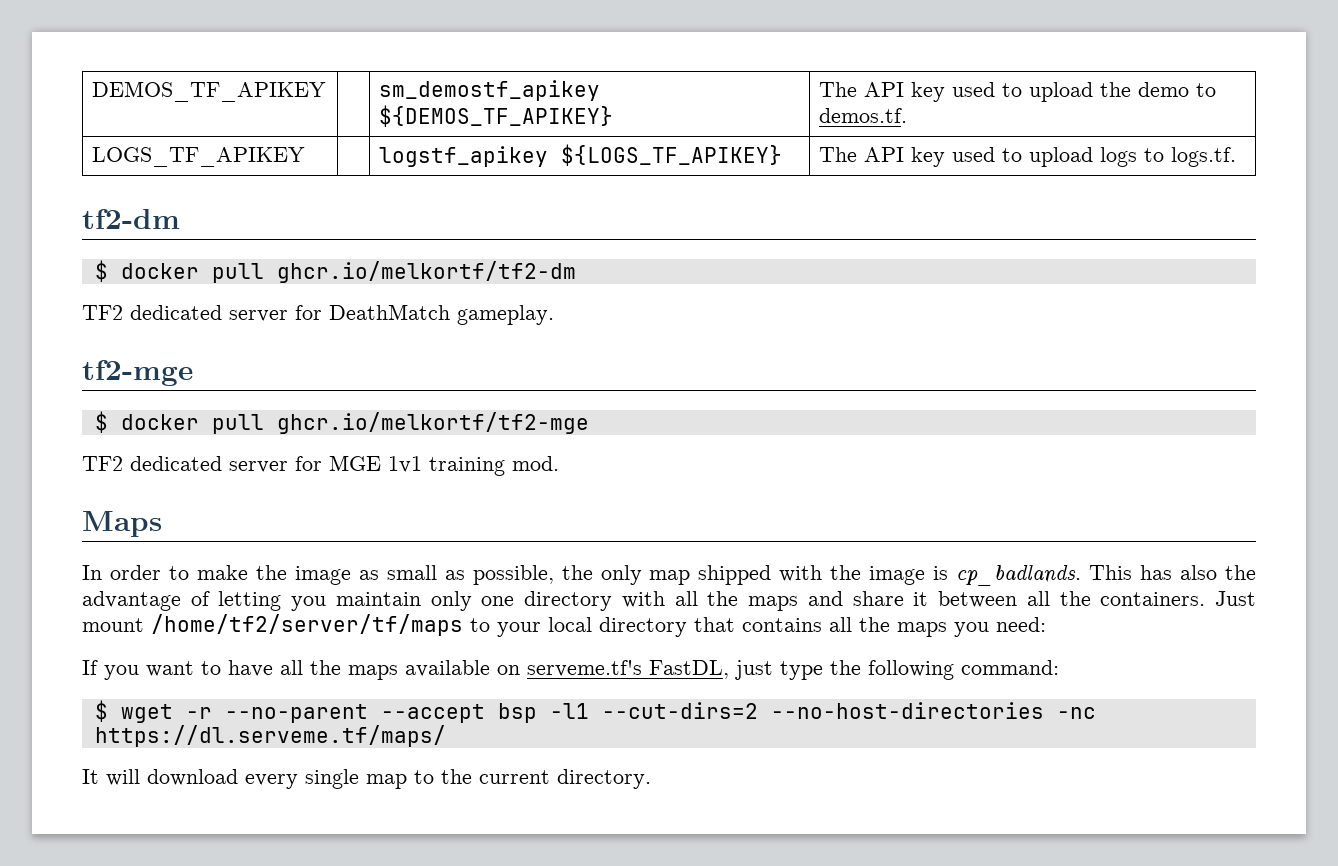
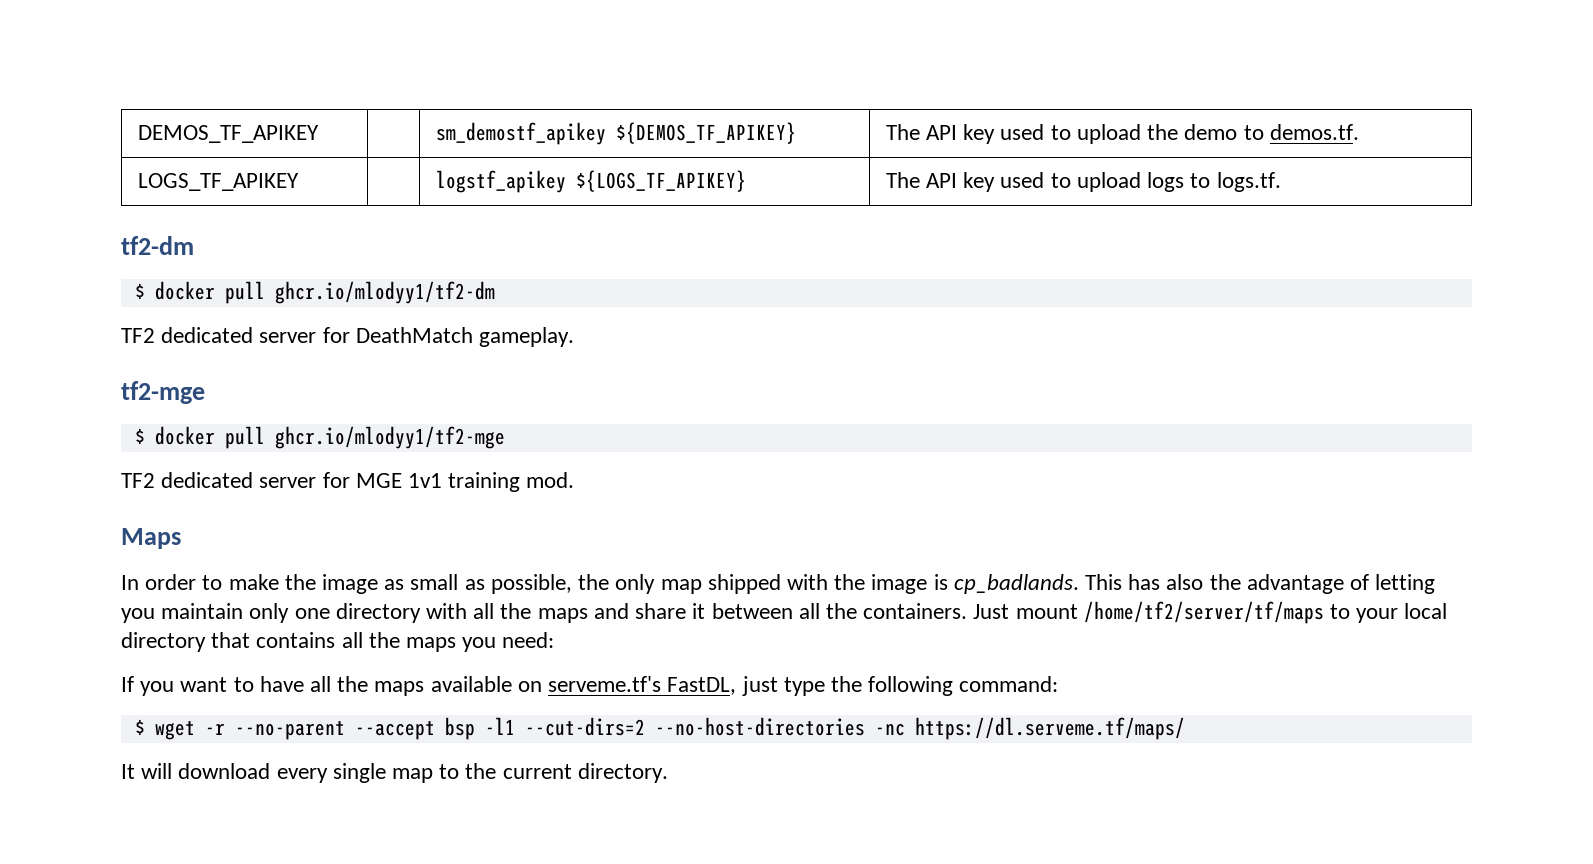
- $ docker pull ghcr.io/melkortf/tf2-dm
+ $ docker pull ghcr.io/mlodyy1/tf2-dm
- $ docker pull ghcr.io/melkortf/tf2-mge
+ $ docker pull ghcr.io/mlodyy1/tf2-mge

